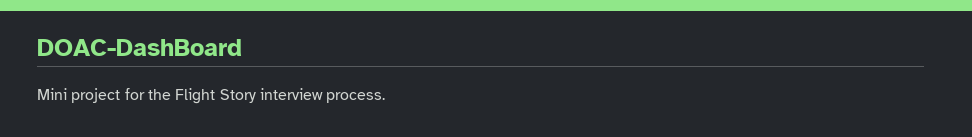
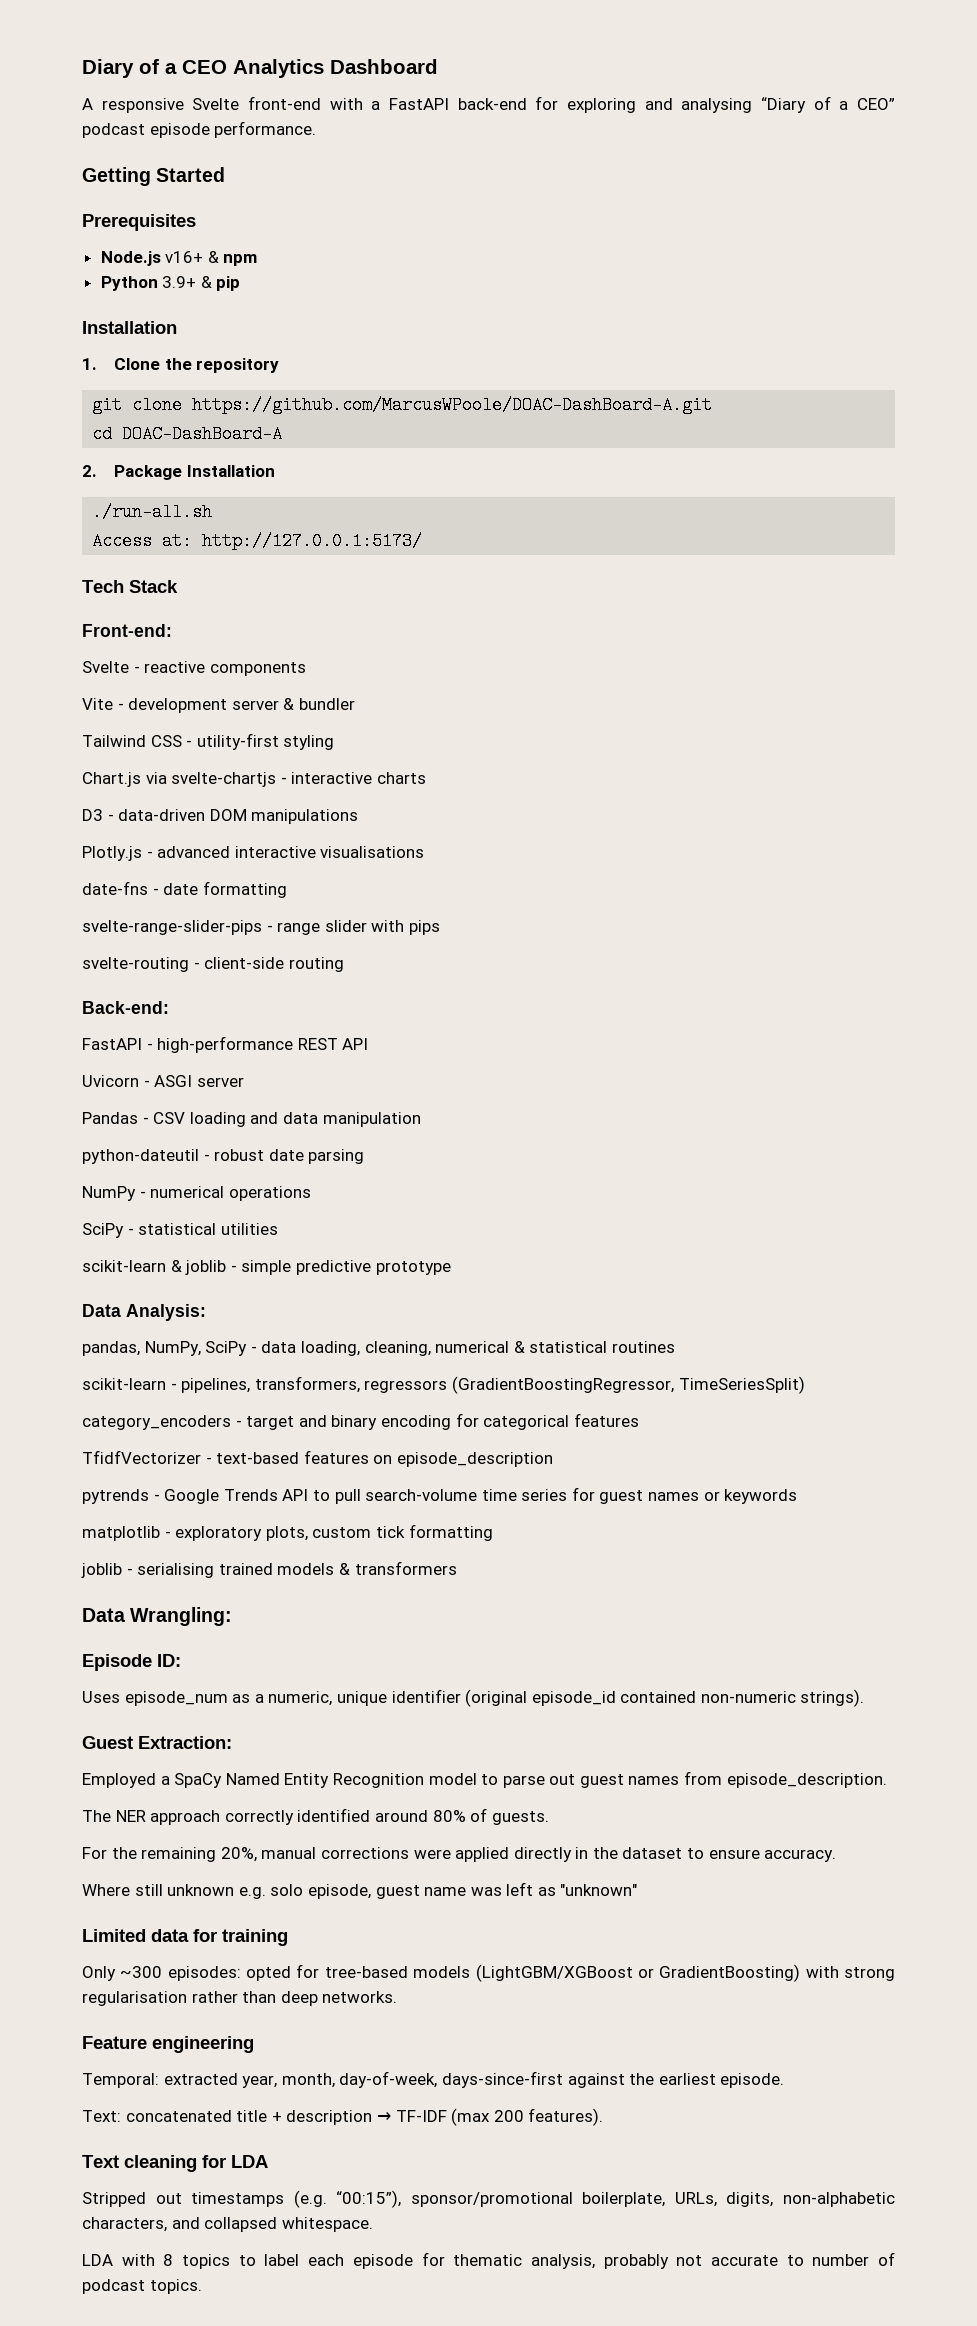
- DOAC-DashBoard
- Mini project for the Flight Story interview process.
+ Diary of a CEO Analytics Dashboard
+ A responsive Svelte front‑end with a FastAPI back‑end for exploring and analysing “Diary of a CEO” podcast episode performance.
+ Getting Started
+ Prerequisites
+ Node.js v16+ & npm
+ Python 3.9+ & pip
+ Installation
+ 1. Clone the repository
+ git clone https://github.com/MarcusWPoole/DOAC-DashBoard-A.git
+ cd DOAC-DashBoard-A
+ 2. Package Installation
+ ./run-all.sh
+ Access at: http://127.0.0.1:5173/
+ Tech Stack
+ Front‑end:
+ Svelte - reactive components
+ Vite - development server & bundler
+ Tailwind CSS - utility‑first styling
+ Chart.js via svelte-chartjs - interactive charts
+ D3 - data‑driven DOM manipulations
+ Plotly.js - advanced interactive visualisations
+ date‑fns - date formatting
+ svelte-range-slider-pips - range slider with pips
+ svelte-routing - client‑side routing
+ Back‑end:
+ FastAPI - high‑performance REST API
+ Uvicorn - ASGI server
+ Pandas - CSV loading and data manipulation
+ python‑dateutil - robust date parsing
+ NumPy - numerical operations
+ SciPy - statistical utilities
+ scikit‑learn & joblib - simple predictive prototype
+ Data Analysis:
+ pandas, NumPy, SciPy - data loading, cleaning, numerical & statistical routines
+ scikit‑learn - pipelines, transformers, regressors (GradientBoostingRegressor, TimeSeriesSplit)
+ category_encoders - target and binary encoding for categorical features
+ TfidfVectorizer - text‑based features on episode_description
+ pytrends - Google Trends API to pull search‑volume time series for guest names or keywords
+ matplotlib - exploratory plots, custom tick formatting
+ joblib - serialising trained models & transformers
+ Data Wrangling:
+ Episode ID:
+ Uses episode_num as a numeric, unique identifier (original episode_id contained non‑numeric strings).
+ Guest Extraction:
+ Employed a SpaCy Named Entity Recognition model to parse out guest names from episode_description.
+ The NER approach correctly identified around 80% of guests.
+ For the remaining 20%, manual corrections were applied directly in the dataset to ensure accuracy.
+ Where still unknown e.g. solo episode, guest name was left as "unknown"
+ Limited data for training
+ Only ~300 episodes: opted for tree‑based models (LightGBM/XGBoost or GradientBoosting) with strong regularisation rather than deep networks.
+ Feature engineering
+ Temporal: extracted year, month, day‑of‑week, days‑since‑first against the earliest episode.
+ Text: concatenated title + description → TF‑IDF (max 200 features).
+ Text cleaning for LDA
+ Stripped out timestamps (e.g. “00:15”), sponsor/promotional boilerplate, URLs, digits, non‑alphabetic characters, and collapsed whitespace.
+ LDA with 8 topics to label each episode for thematic analysis, probably not accurate to number of podcast topics.

